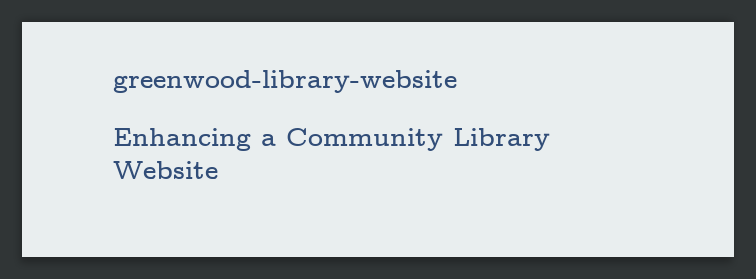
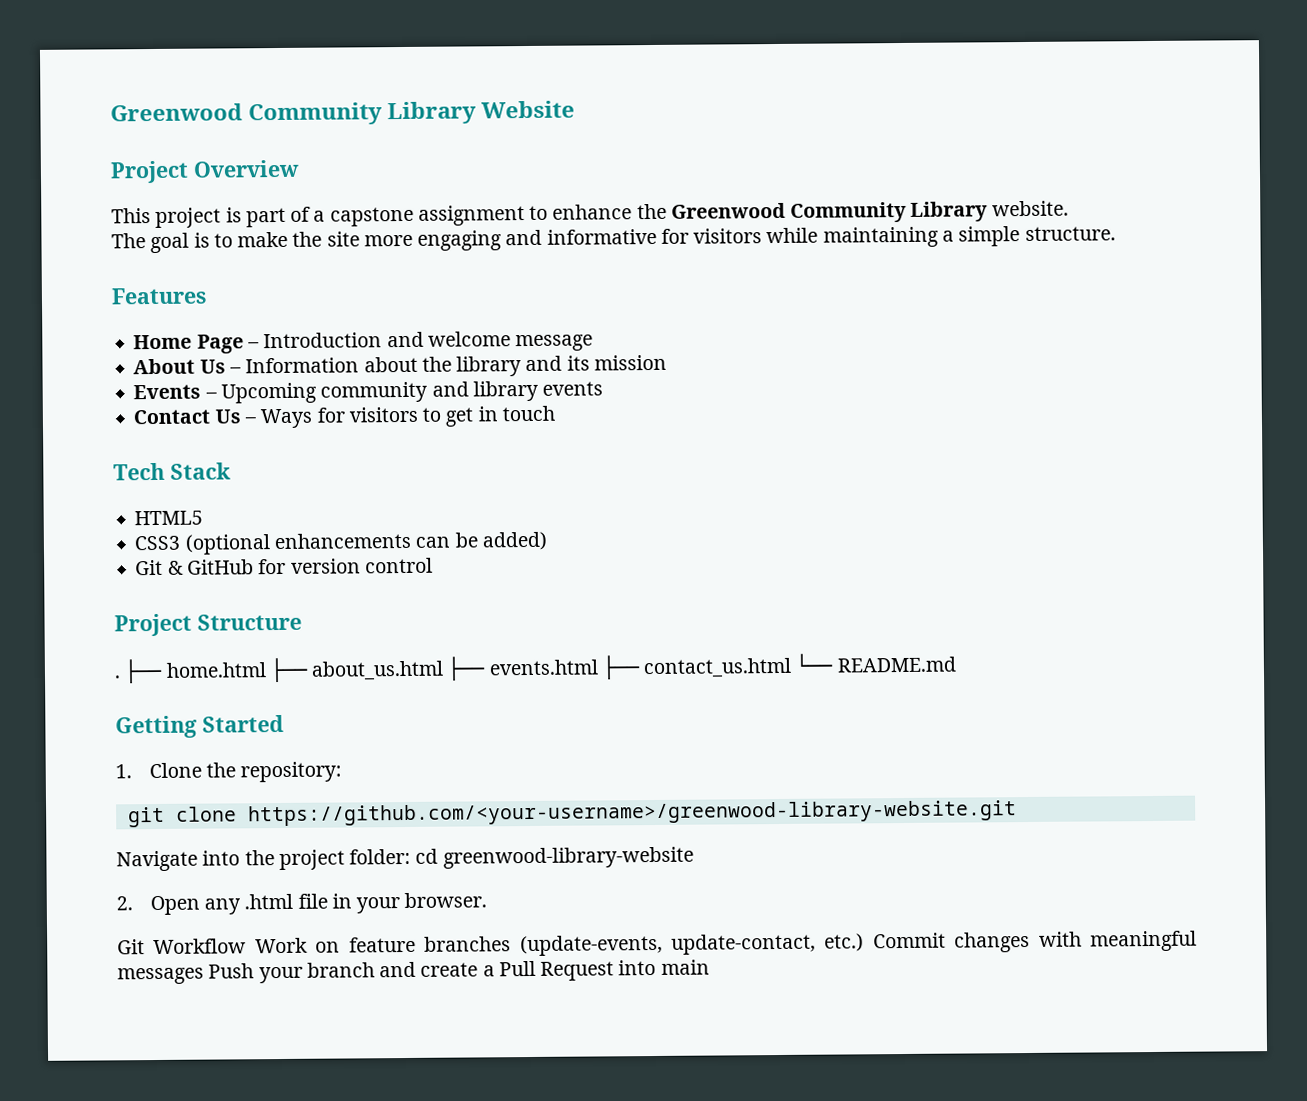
- greenwood-library-website
- Enhancing a Community Library Website
+ Greenwood Community Library Website
+ Project Overview
+ This project is part of a capstone assignment to enhance the Greenwood Community Library website.
+ The goal is to make the site more engaging and informative for visitors while maintaining a simple structure.
+ Features
+ Home Page – Introduction and welcome message
+ About Us – Information about the library and its mission
+ Events – Upcoming community and library events
+ Contact Us – Ways for visitors to get in touch
+ Tech Stack
+ HTML5
+ CSS3 (optional enhancements can be added)
+ Git & GitHub for version control
+ Project Structure
+ . ├── home.html ├── about_us.html ├── events.html ├── contact_us.html └── README.md
+ Getting Started
+ 1. Clone the repository:
+ git clone https://github.com/<your-username>/greenwood-library-website.git
+ Navigate into the project folder: cd greenwood-library-website
+ 2. Open any .html file in your browser.
+ Git Workflow Work on feature branches (update-events, update-contact, etc.) Commit changes with meaningful messages Push your branch and create a Pull Request into main

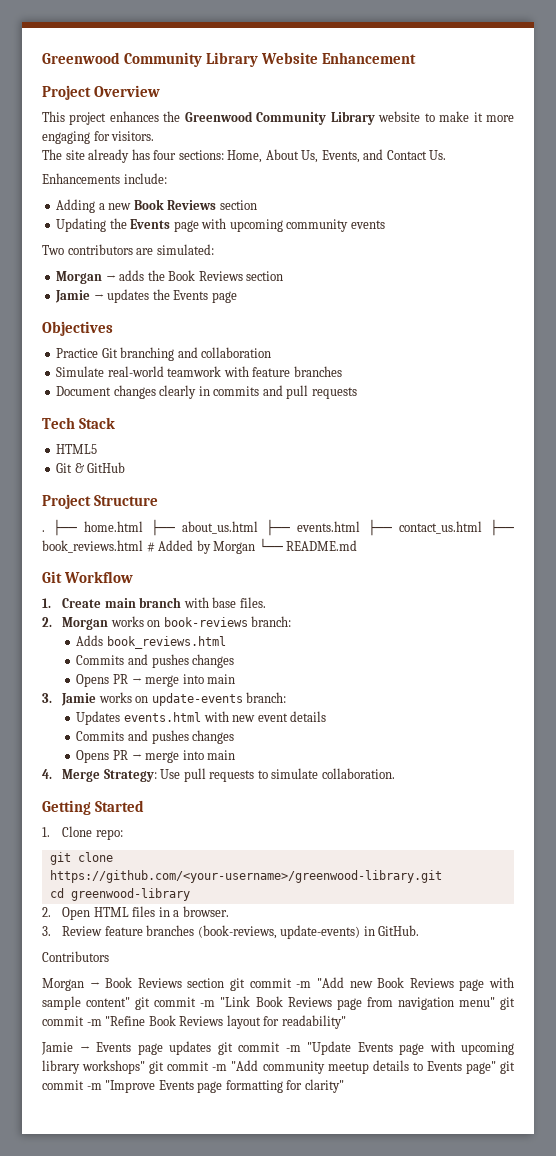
- Greenwood Community Library Website
+ Greenwood Community Library Website Enhancement
- This project is part of a capstone assignment to enhance the Greenwood Community Library website.
- The goal is to make the site more engaging and informative for visitors while maintaining a simple structure.
- Features
- Home Page – Introduction and welcome message
- About Us – Information about the library and its mission
- Events – Upcoming community and library events
- Contact Us – Ways for visitors to get in touch
+ This project enhances the Greenwood Community Library website to make it more engaging for visitors.
+ The site already has four sections: Home, About Us, Events, and Contact Us.
+ Enhancements include:
+ Adding a new Book Reviews section
+ Updating the Events page with upcoming community events
+ Two contributors are simulated:
+ Morgan → adds the Book Reviews section
+ Jamie → updates the Events page
+ Objectives
+ Practice Git branching and collaboration
+ Simulate real-world teamwork with feature branches
+ Document changes clearly in commits and pull requests
  Tech Stack
  HTML5
- CSS3 (optional enhancements can be added)
- Git & GitHub for version control
+ Git & GitHub
- ├── home.html ├── about_us.html ├── events.html ├── contact_us.html └── README.md
+ ├── home.html ├── about_us.html ├── events.html ├── contact_us.html ├── book_reviews.html # Added by Morgan └── README.md
+ Git Workflow
+ 1. Create main branch with base files.
+ 2. Morgan works on book-reviews branch:
+ Adds book_reviews.html
+ Commits and pushes changes
+ Opens PR → merge into main
+ 3. Jamie works on update-events branch:
+ Updates events.html with new event details
+ Commits and pushes changes
+ Opens PR → merge into main
+ 4. Merge Strategy: Use pull requests to simulate collaboration.
- 1. Clone the repository:
+ 1. Clone repo:
- git clone https://github.com/<your-username>/greenwood-library-website.git
- Navigate into the project folder: cd greenwood-library-website
- 2. Open any .html file in your browser.
- Git Workflow Work on feature branches (update-events, update-contact, etc.) Commit changes with meaningful messages Push your branch and create a Pull Request into main
+ git clone https://github.com/<your-username>/greenwood-library.git
+ cd greenwood-library
+ 2. Open HTML files in a browser.
+ 3. Review feature branches (book-reviews, update-events) in GitHub.
+ Contributors
+ Morgan → Book Reviews section git commit -m "Add new Book Reviews page with sample content" git commit -m "Link Book Reviews page from navigation menu" git commit -m "Refine Book Reviews layout for readability"
+ Jamie → Events page updates git commit -m "Update Events page with upcoming library workshops" git commit -m "Add community meetup details to Events page" git commit -m "Improve Events page formatting for clarity"

